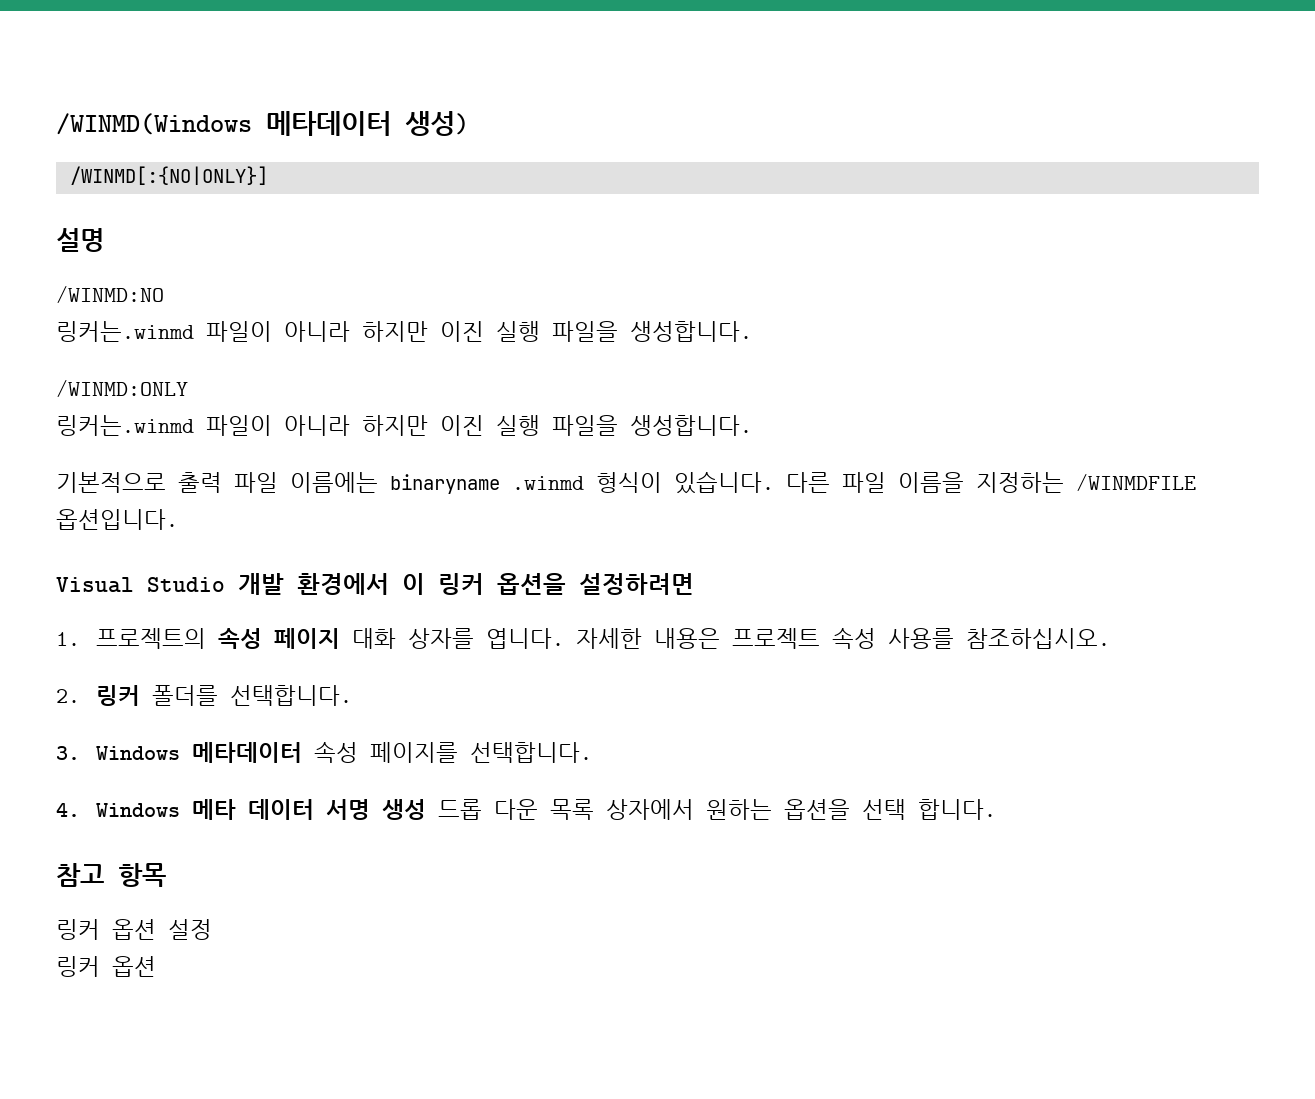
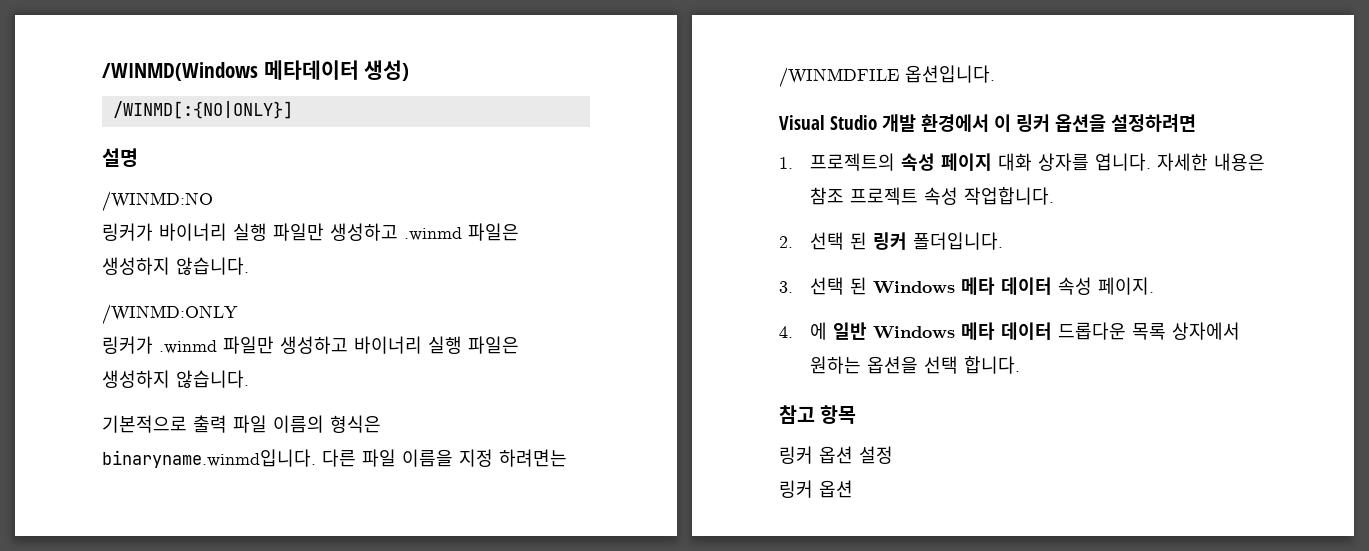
  /WINMD:NO
- 링커는.winmd 파일이 아니라 하지만 이진 실행 파일을 생성합니다.
+ 링커가 바이너리 실행 파일만 생성하고 .winmd 파일은 생성하지 않습니다.
  /WINMD:ONLY
- 링커는.winmd 파일이 아니라 하지만 이진 실행 파일을 생성합니다.
- 기본적으로 출력 파일 이름에는 binaryname .winmd 형식이 있습니다. 다른 파일 이름을 지정하는 /WINMDFILE 옵션입니다.
+ 링커가 .winmd 파일만 생성하고 바이너리 실행 파일은 생성하지 않습니다.
+ 기본적으로 출력 파일 이름의 형식은 binaryname.winmd입니다. 다른 파일 이름을 지정 하려면는 /WINMDFILE 옵션입니다.
- 자세한 내용은 프로젝트 속성 사용를 참조하십시오.
+ 자세한 내용은 참조 프로젝트 속성 작업합니다.
- 2. 링커 폴더를 선택합니다.
- 3. Windows 메타데이터 속성 페이지를 선택합니다.
- 4. Windows 메타 데이터 서명 생성 드롭 다운 목록 상자에서 원하는 옵션을 선택 합니다.
+ 2. 선택 된 링커 폴더입니다.
+ 3. 선택 된 Windows 메타 데이터 속성 페이지.
+ 4. 에 일반 Windows 메타 데이터 드롭다운 목록 상자에서 원하는 옵션을 선택 합니다.

